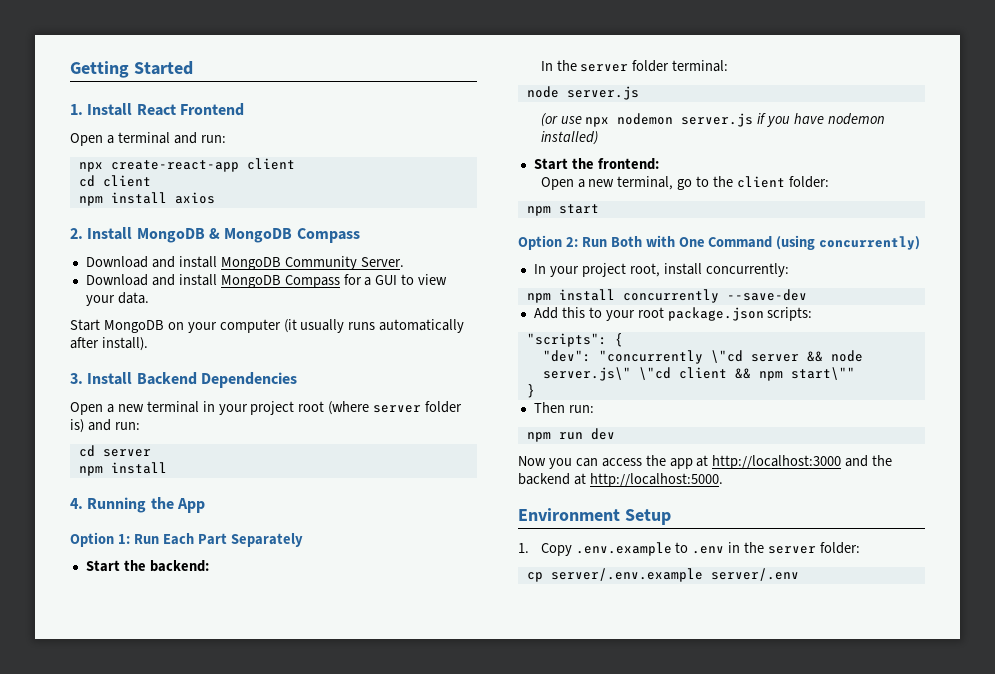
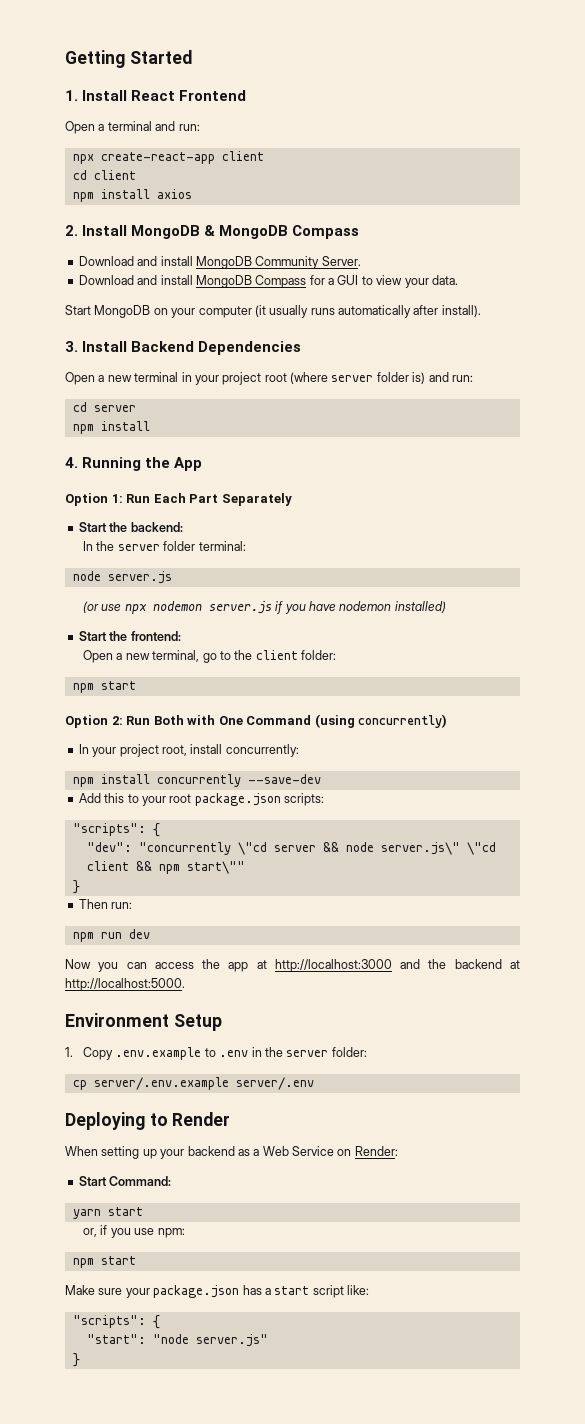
+ Deploying to Render
+ When setting up your backend as a Web Service on Render:
+ Start Command:
+ yarn start
+ or, if you use npm:
+ npm start
+ Make sure your package.json has a start script like:
+ "scripts": {
+ "start": "node server.js"
+ }

